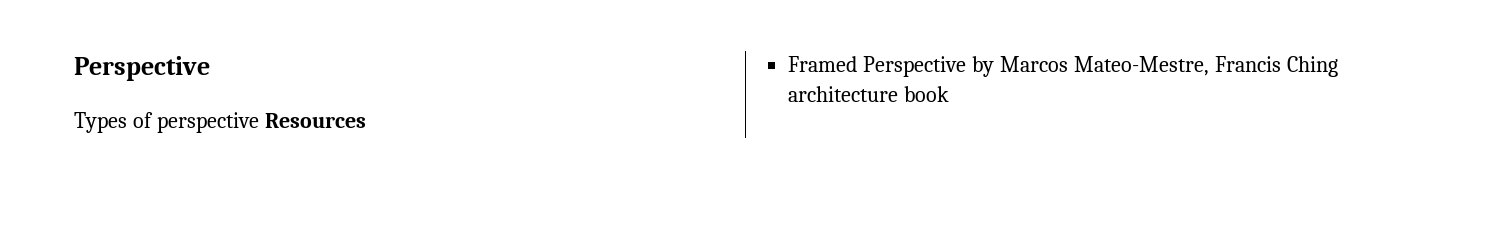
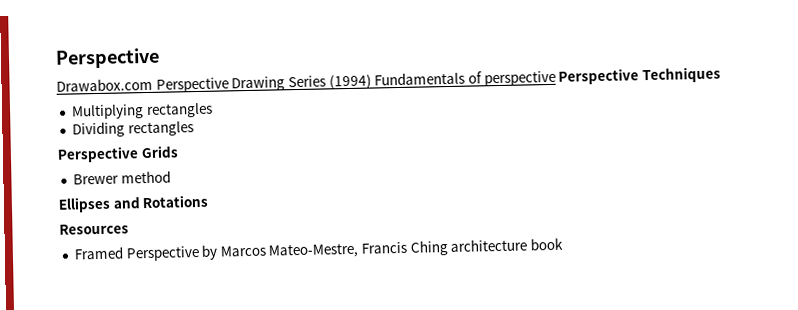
- Types of perspective Resources
+ Drawabox.com Perspective Drawing Series (1994) Fundamentals of perspective Perspective Techniques
+ Multiplying rectangles
+ Dividing rectangles
+ Perspective Grids
+ Brewer method
+ Ellipses and Rotations
+ Resources

